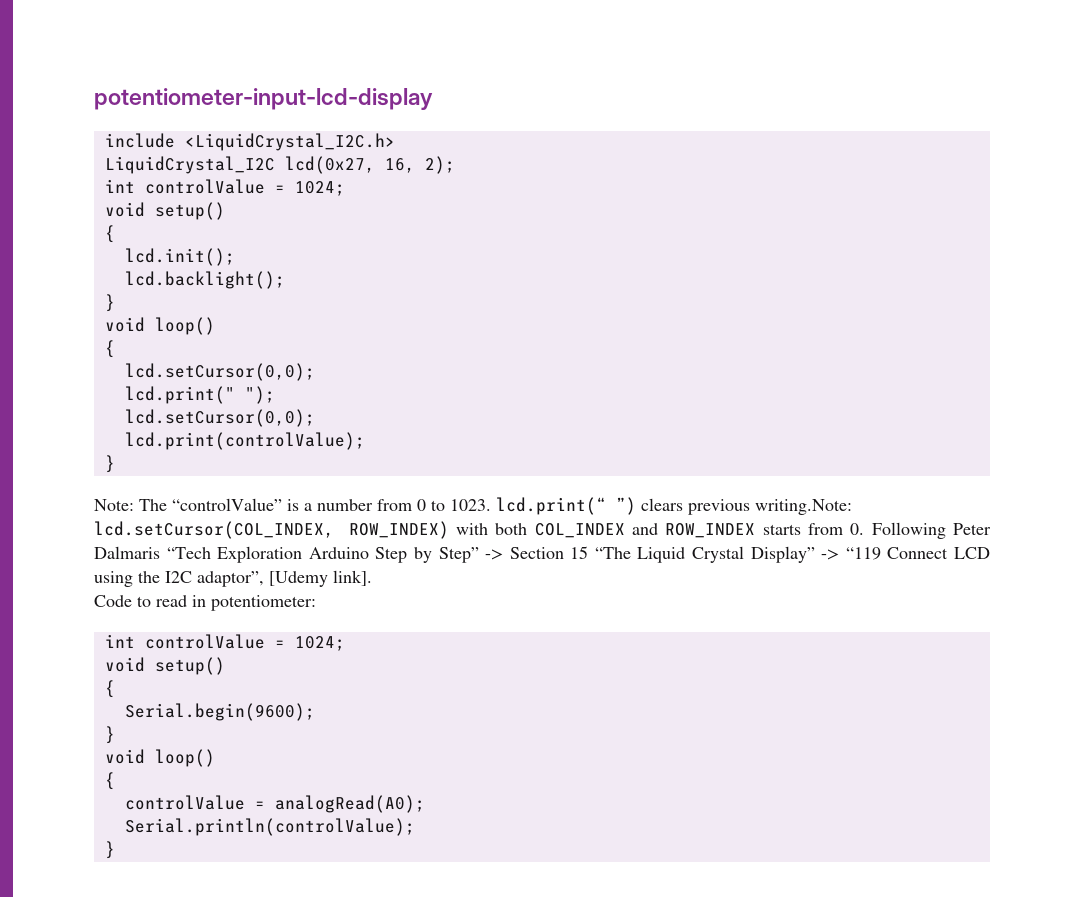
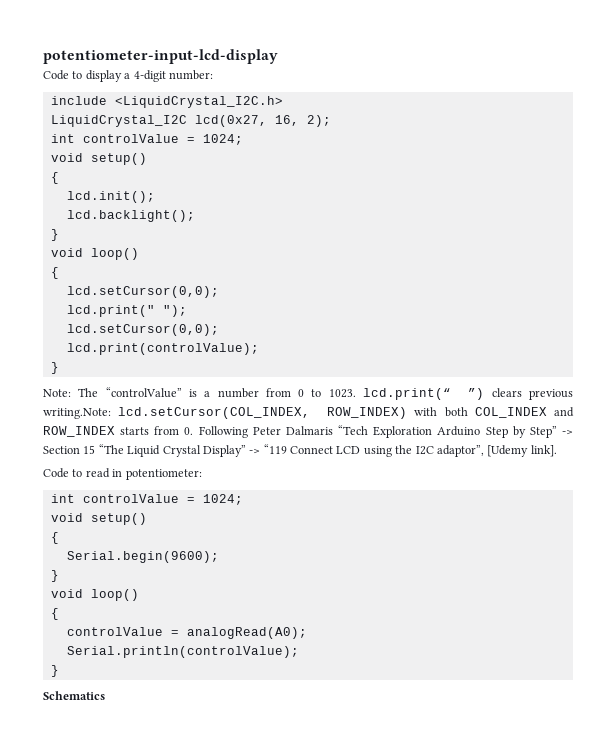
+ Code to display a 4-digit number:
+ Schematics

